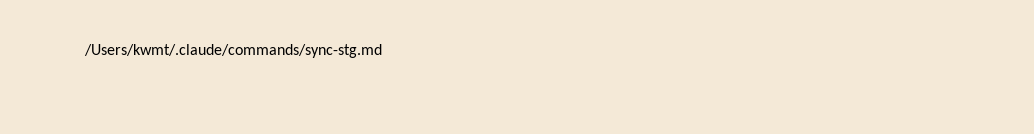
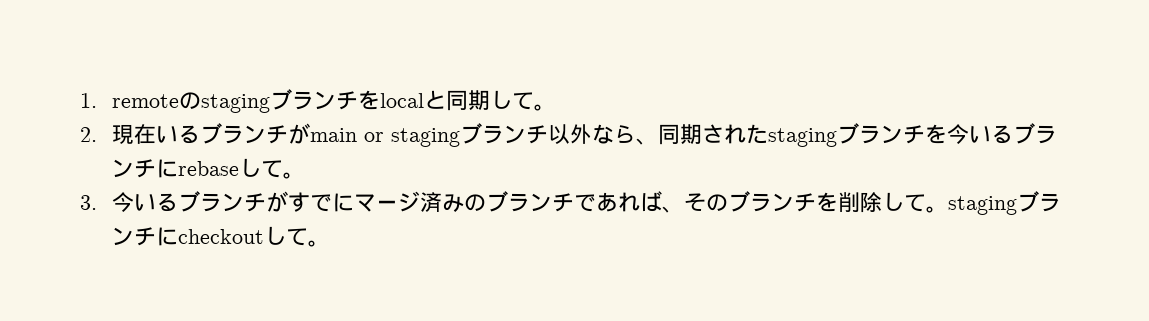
- /Users/kwmt/.claude/commands/sync-stg.md
+ 1. remoteのstagingブランチをlocalと同期して。
+ 2.現在いるブランチがmain or stagingブランチ以外なら、同期されたstagingブランチを今いるブランチにrebaseして。
+ 3.今いるブランチがすでにマージ済みのブランチであれば、そのブランチを削除して。stagingブランチにcheckoutして。

